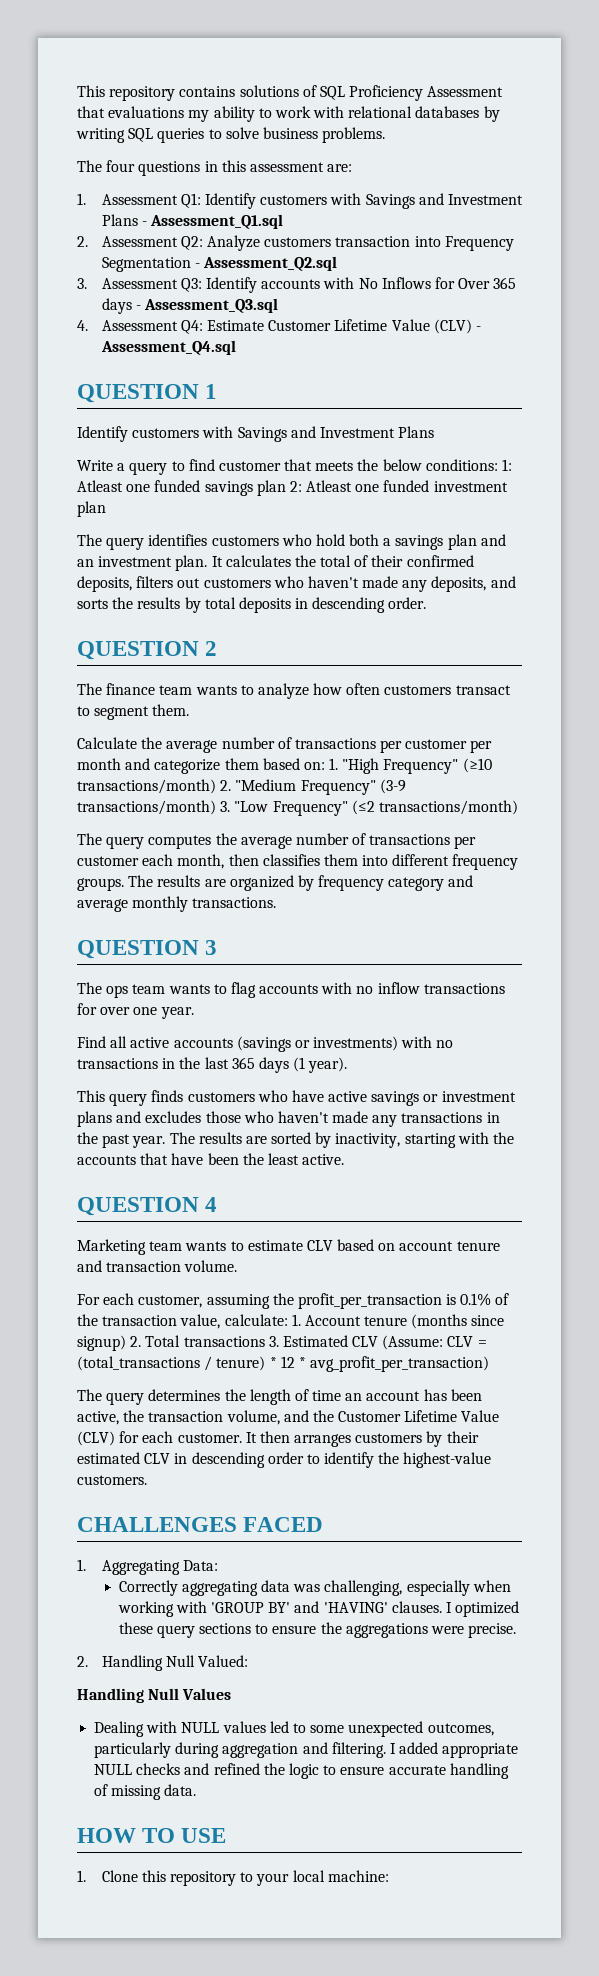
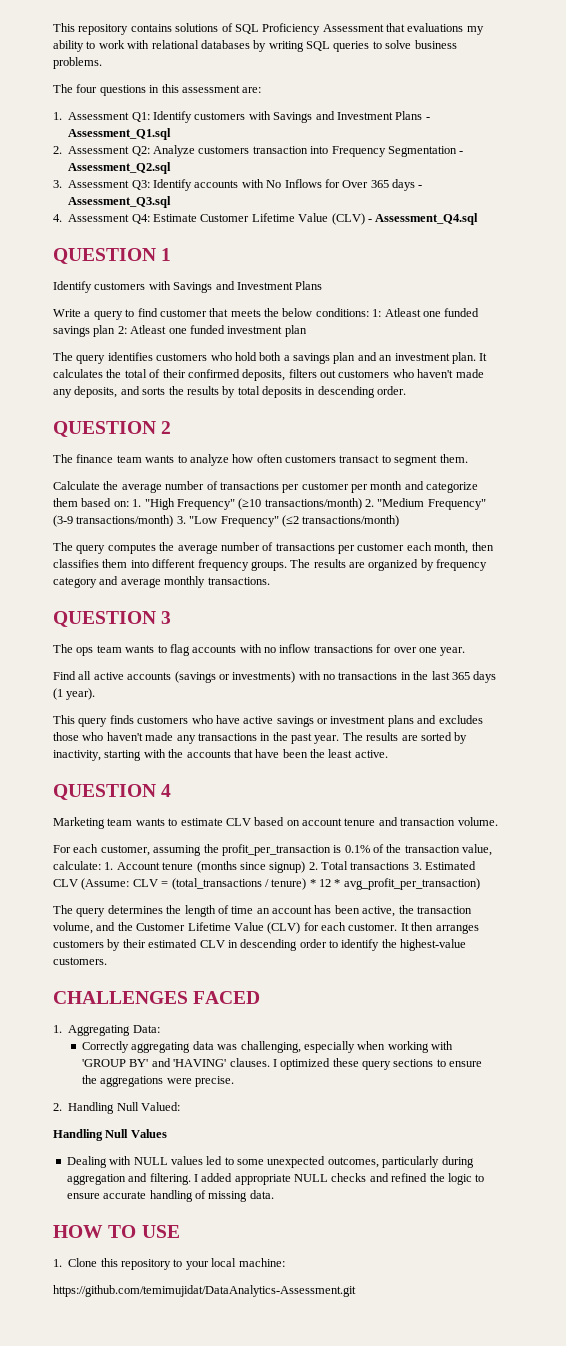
+ https://github.com/temimujidat/DataAnalytics-Assessment.git

